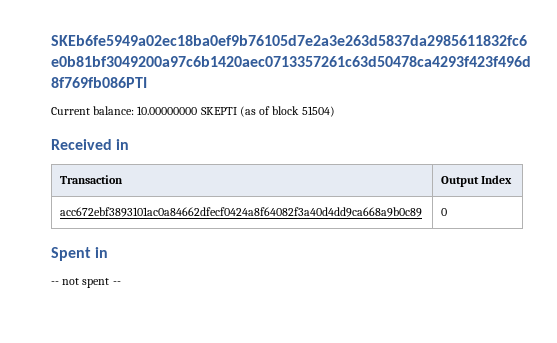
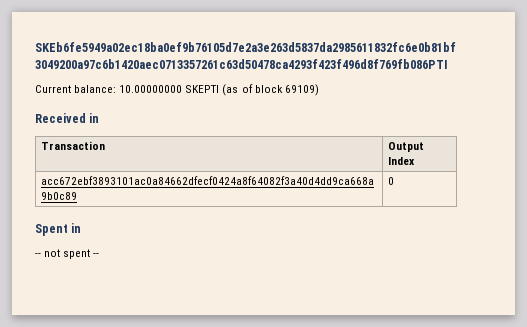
- Current balance: 10.00000000 SKEPTI (as of block 51504)
+ Current balance: 10.00000000 SKEPTI (as of block 69109)

